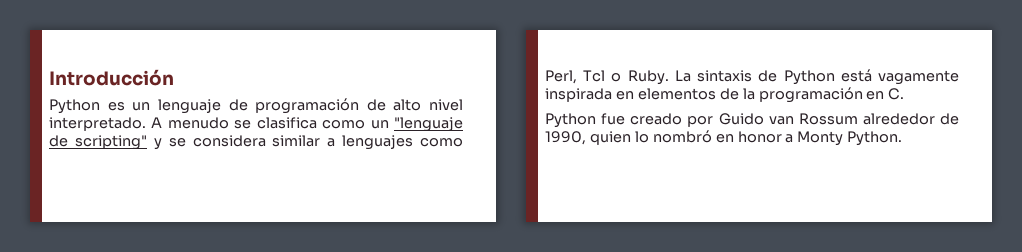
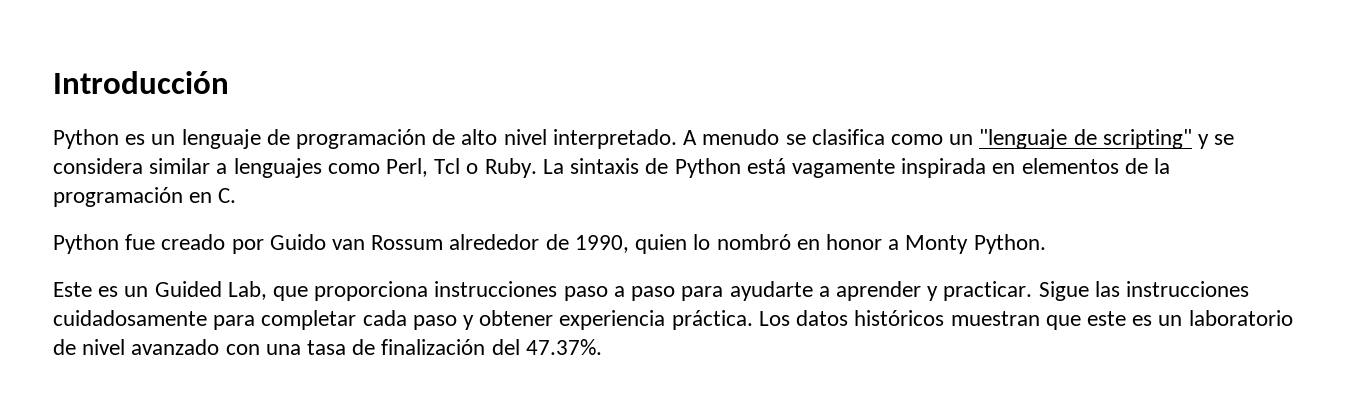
+ Este es un Guided Lab, que proporciona instrucciones paso a paso para ayudarte a aprender y practicar. Sigue las instrucciones cuidadosamente para completar cada paso y obtener experiencia práctica. Los datos históricos muestran que este es un laboratorio de nivel avanzado con una tasa de finalización del 47.37%.

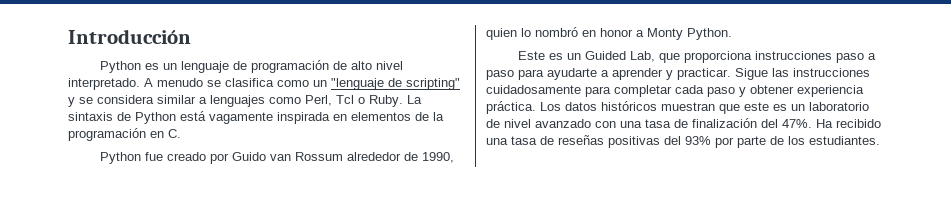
- Los datos históricos muestran que este es un laboratorio de nivel avanzado con una tasa de finalización del 47.37%.
+ Los datos históricos muestran que este es un laboratorio de nivel avanzado con una tasa de finalización del 47%. Ha recibido una tasa de reseñas positivas del 93% por parte de los estudiantes.

